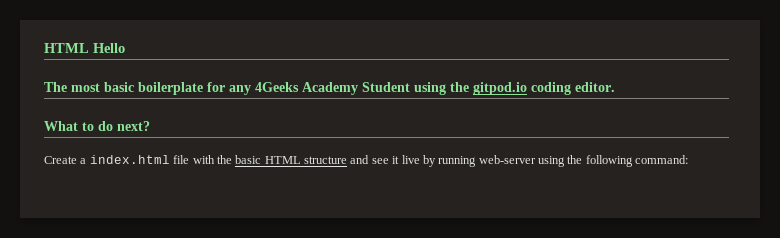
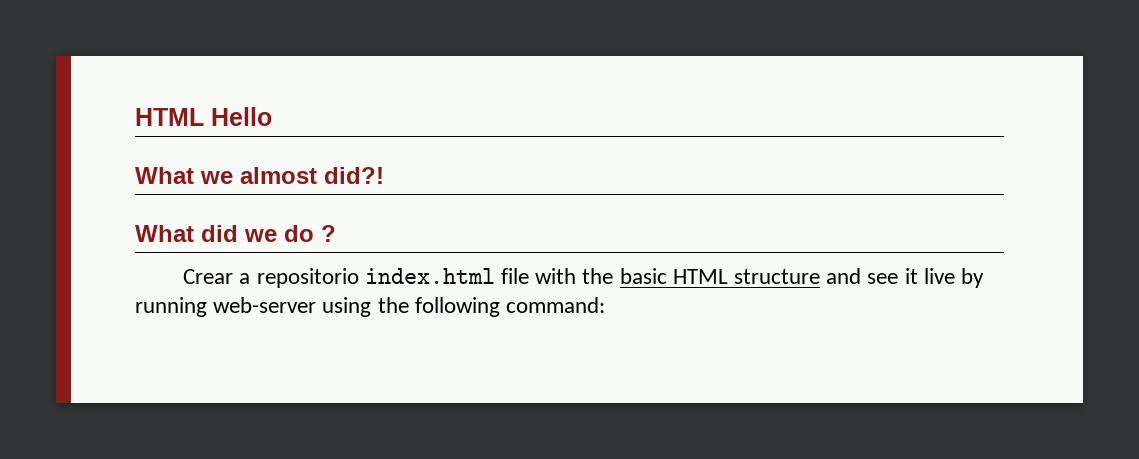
- The most basic boilerplate for any 4Geeks Academy Student using the gitpod.io coding editor.
- What to do next?
- Create a index.html file with the basic HTML structure and see it live by running web-server using the following command:
+ What we almost did?!
+ What did we do ?
+ Crear a repositorio index.html file with the basic HTML structure and see it live by running web-server using the following command:

